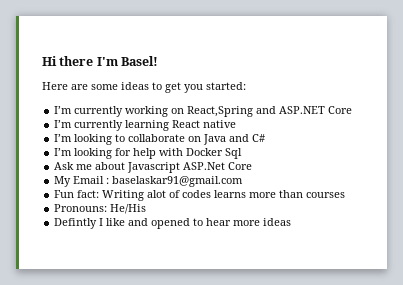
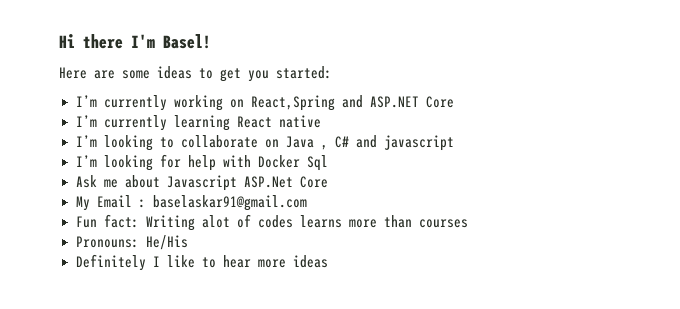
- I’m looking to collaborate on Java and C#
+ I’m looking to collaborate on Java , C# and javascript
- Defintly I like and opened to hear more ideas
+ Definitely I like to hear more ideas

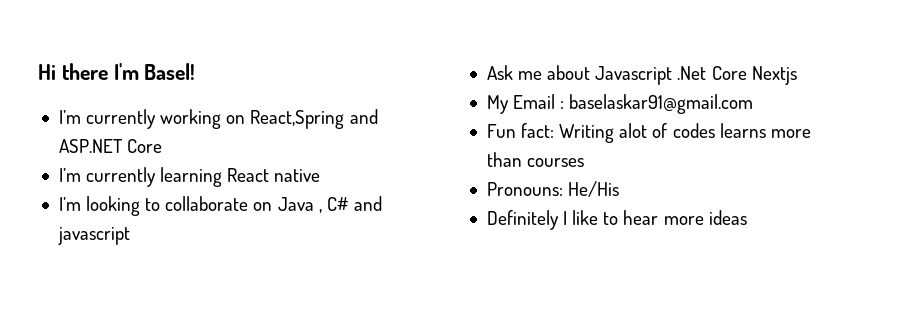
- Here are some ideas to get you started:
- I’m looking for help with Docker Sql
- Ask me about Javascript ASP.Net Core
+ Ask me about Javascript .Net Core Nextjs

